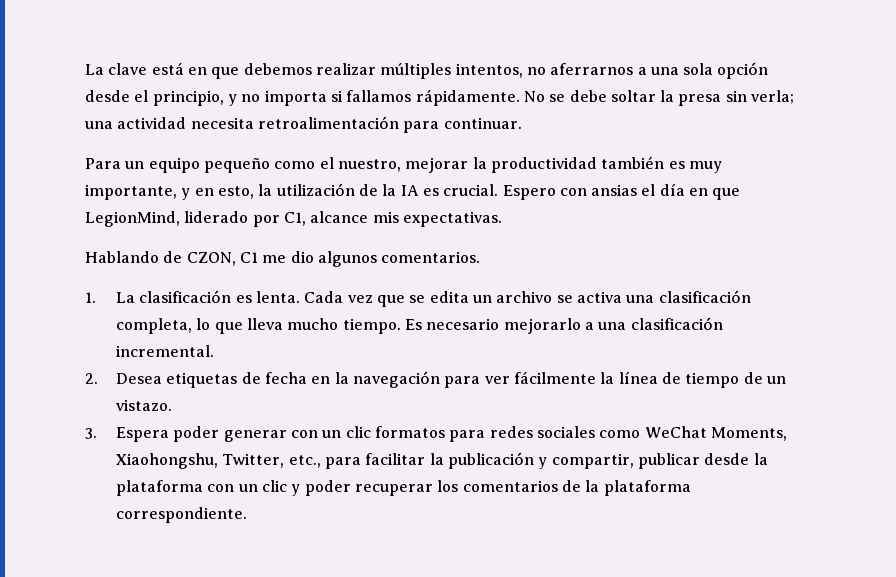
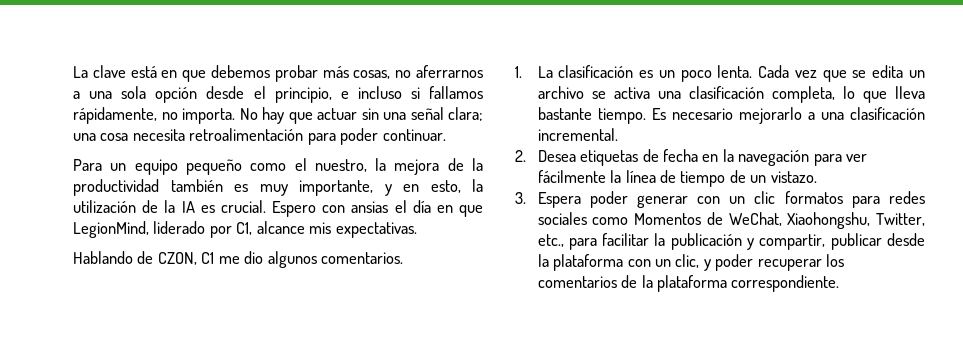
- La clave está en que debemos realizar múltiples intentos, no aferrarnos a una sola opción desde el principio, y no importa si fallamos rápidamente. No se debe soltar la presa sin verla; una actividad necesita retroalimentación para continuar.
+ La clave está en que debemos probar más cosas, no aferrarnos a una sola opción desde el principio, e incluso si fallamos rápidamente, no importa. No hay que actuar sin una señal clara; una cosa necesita retroalimentación para poder continuar.
- Para un equipo pequeño como el nuestro, mejorar la productividad también es muy importante, y en esto, la utilización de la IA es crucial.
+ Para un equipo pequeño como el nuestro, la mejora de la productividad también es muy importante, y en esto, la utilización de la IA es crucial.
- 1. La clasificación es lenta.
+ 1. La clasificación es un poco lenta.
- Cada vez que se edita un archivo se activa una clasificación completa, lo que lleva mucho tiempo.
+ Cada vez que se edita un archivo se activa una clasificación completa, lo que lleva bastante tiempo.
- 3. Espera poder generar con un clic formatos para redes sociales como WeChat Moments, Xiaohongshu, Twitter, etc., para facilitar la publicación y compartir, publicar desde la plataforma con un clic y poder recuperar los comentarios de la plataforma correspondiente.
+ 3. Espera poder generar con un clic formatos para redes sociales como Momentos de WeChat, Xiaohongshu, Twitter, etc., para facilitar la publicación y compartir, publicar desde la plataforma con un clic, y poder recuperar los comentarios de la plataforma correspondiente.

